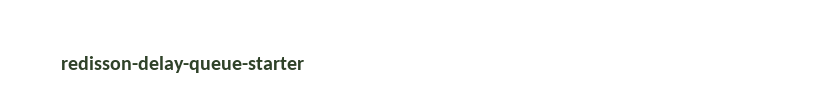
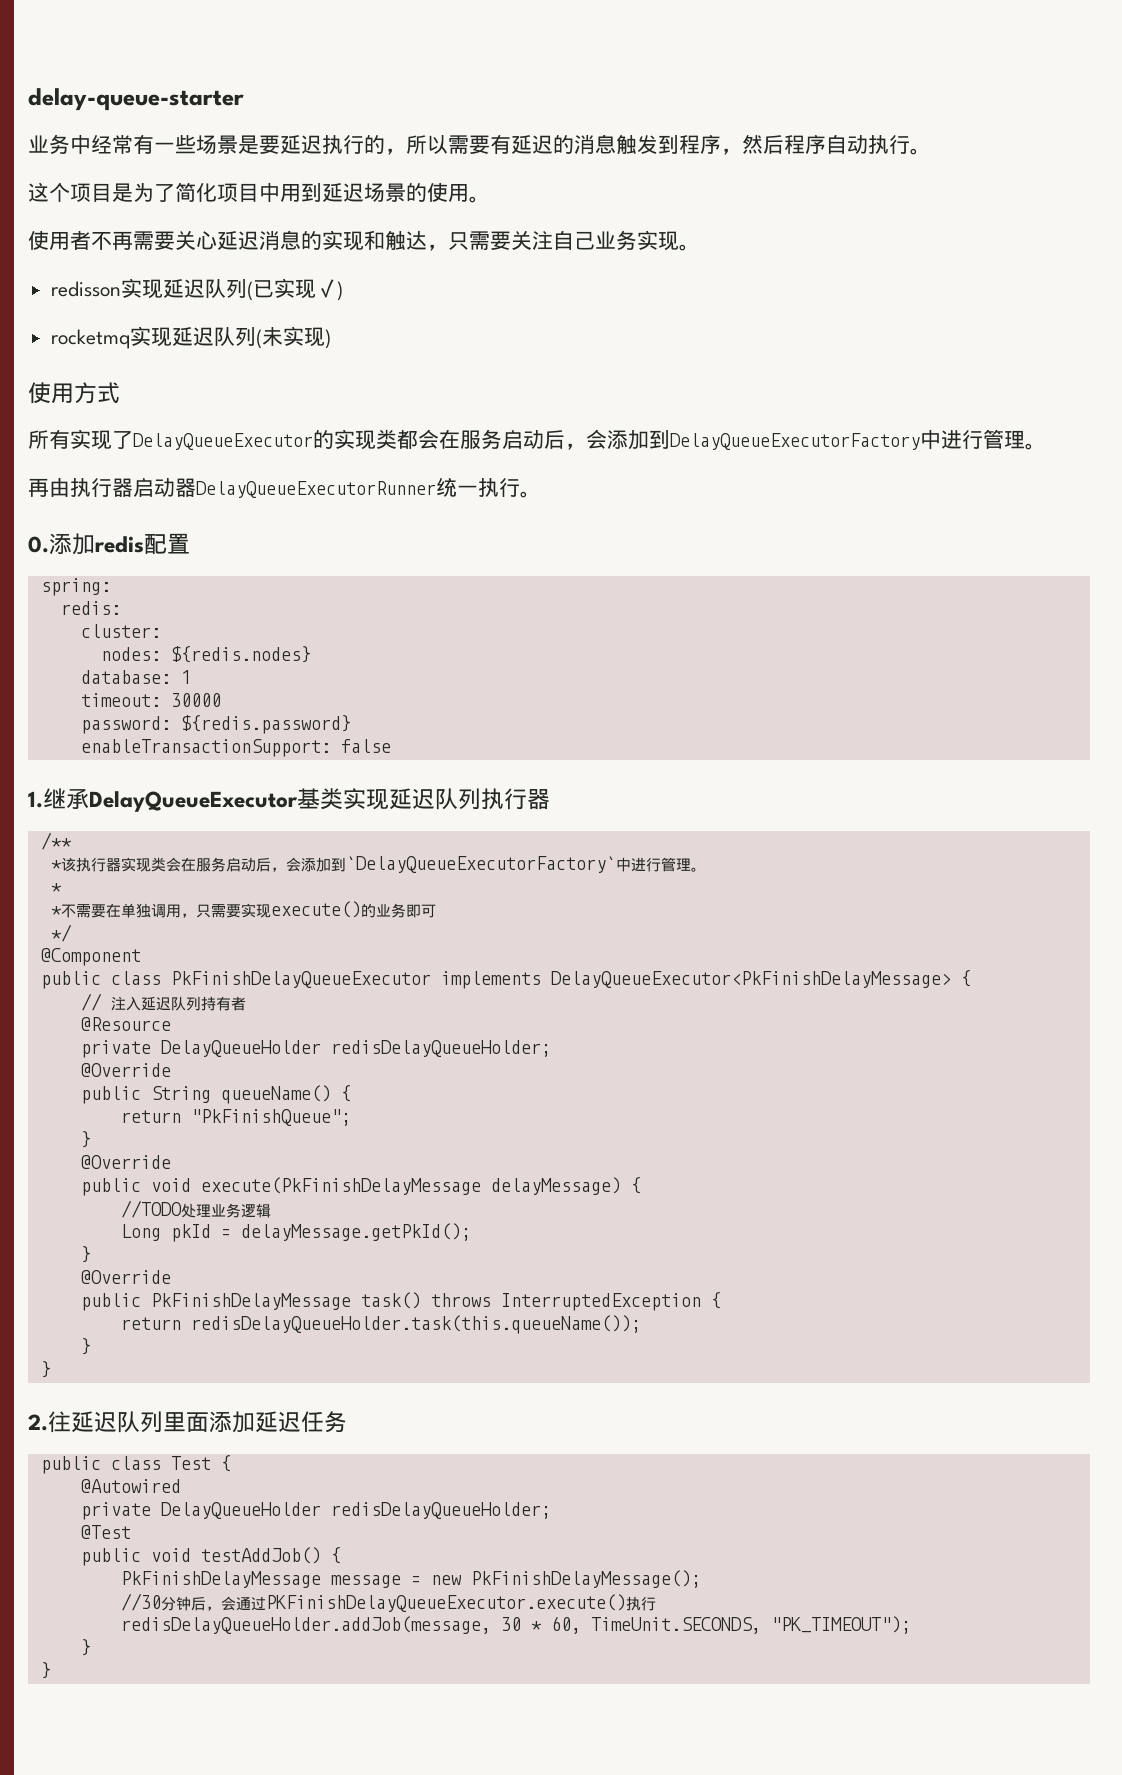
- redisson-delay-queue-starter
+ delay-queue-starter
+ 业务中经常有一些场景是要延迟执行的，所以需要有延迟的消息触发到程序，然后程序自动执行。
+ 这个项目是为了简化项目中用到延迟场景的使用。
+ 使用者不再需要关心延迟消息的实现和触达，只需要关注自己业务实现。
+ redisson实现延迟队列(已实现✓)
+ rocketmq实现延迟队列(未实现)
+ 使用方式
+ 所有实现了DelayQueueExecutor的实现类都会在服务启动后，会添加到DelayQueueExecutorFactory中进行管理。
+ 再由执行器启动器DelayQueueExecutorRunner统一执行。
+ 0.添加redis配置
+ spring:
+ redis:
+ cluster:
+ nodes: ${redis.nodes}
+ database: 1
+ timeout: 30000
+ password: ${redis.password}
+ enableTransactionSupport: false
+ 1.继承DelayQueueExecutor基类实现延迟队列执行器
+ /**
+ *该执行器实现类会在服务启动后，会添加到`DelayQueueExecutorFactory`中进行管理。
+ *
+ *不需要在单独调用，只需要实现execute()的业务即可
+ */
+ @Component
+ public class PkFinishDelayQueueExecutor implements DelayQueueExecutor<PkFinishDelayMessage> {
+ // 注入延迟队列持有者
+ @Resource
+ private DelayQueueHolder redisDelayQueueHolder;
+ @Override
+ public String queueName() {
+ return "PkFinishQueue";
+ }
+ @Override
+ public void execute(PkFinishDelayMessage delayMessage) {
+ //TODO处理业务逻辑
+ Long pkId = delayMessage.getPkId();
+ }
+ @Override
+ public PkFinishDelayMessage task() throws InterruptedException {
+ return redisDelayQueueHolder.task(this.queueName());
+ }
+ }
+ 2.往延迟队列里面添加延迟任务
+ public class Test {
+ @Autowired
+ private DelayQueueHolder redisDelayQueueHolder;
+ @Test
+ public void testAddJob() {
+ PkFinishDelayMessage message = new PkFinishDelayMessage();
+ //30分钟后，会通过PKFinishDelayQueueExecutor.execute()执行
+ redisDelayQueueHolder.addJob(message, 30 * 60, TimeUnit.SECONDS, "PK_TIMEOUT");
+ }
+ }

